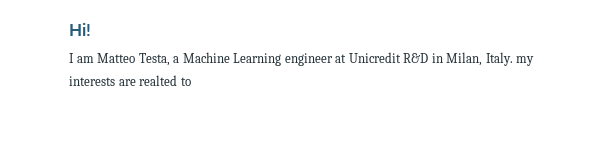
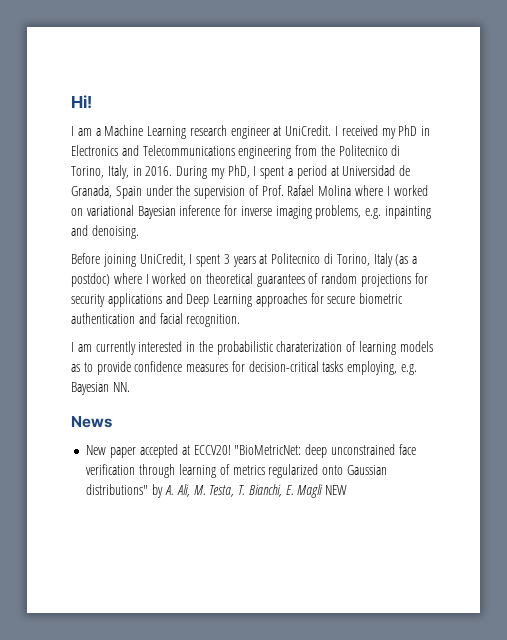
- I am Matteo Testa, a Machine Learning engineer at Unicredit R&D in Milan, Italy. my interests are realted to
+ I am a Machine Learning research engineer at UniCredit. I received my PhD in Electronics and Telecommunications engineering from the Politecnico di Torino, Italy, in 2016. During my PhD, I spent a period at Universidad de Granada, Spain under the supervision of Prof. Rafael Molina where I worked on variational Bayesian inference for inverse imaging problems, e.g. inpainting and denoising.
+ Before joining UniCredit, I spent 3 years at Politecnico di Torino, Italy (as a postdoc) where I worked on theoretical guarantees of random projections for security applications and Deep Learning approaches for secure biometric authentication and facial recognition.
+ I am currently interested in the probabilistic charaterization of learning models as to provide confidence measures for decision-critical tasks employing, e.g. Bayesian NN.
+ News
+ New paper accepted at ECCV20! "BioMetricNet: deep unconstrained face verification through learning of metrics regularized onto Gaussian distributions" by A. Ali, M. Testa, T. Bianchi, E. Magli NEW

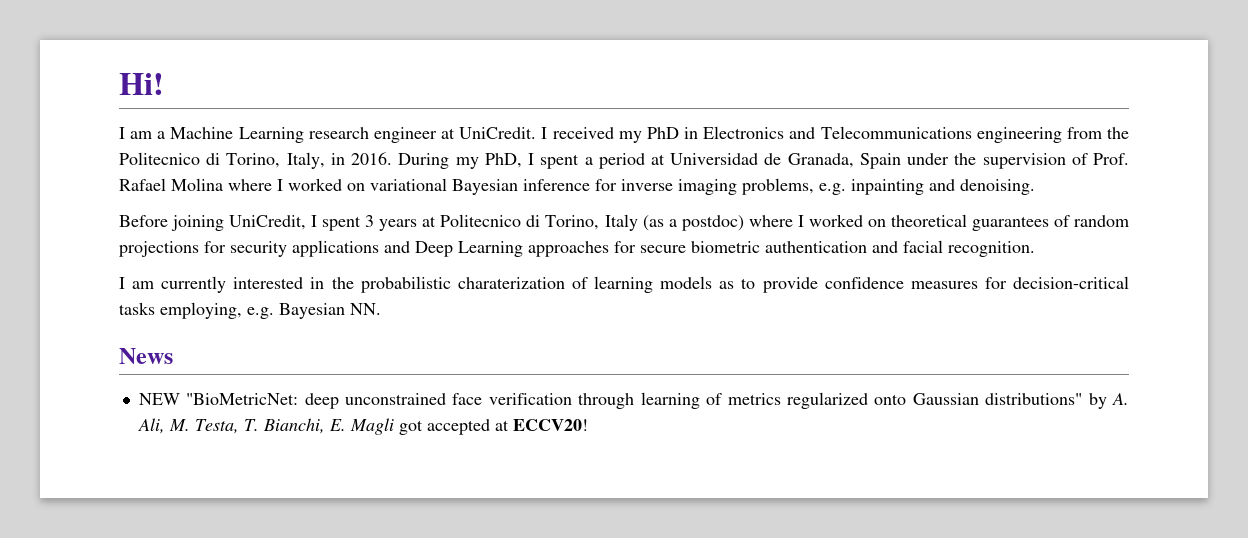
- New paper accepted at ECCV20! "BioMetricNet: deep unconstrained face verification through learning of metrics regularized onto Gaussian distributions" by A. Ali, M. Testa, T. Bianchi, E. Magli NEW
+ NEW "BioMetricNet: deep unconstrained face verification through learning of metrics regularized onto Gaussian distributions" by A. Ali, M. Testa, T. Bianchi, E. Magli got accepted at ECCV20!

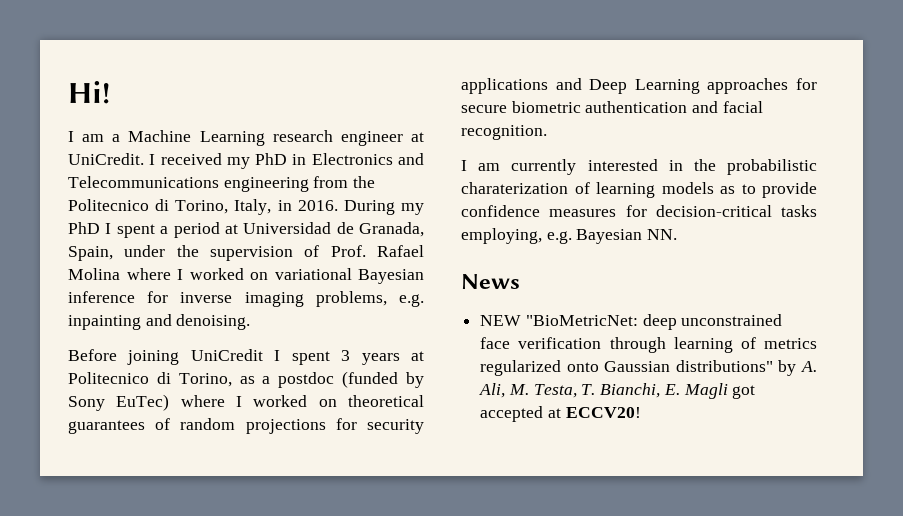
- During my PhD, I spent a period at Universidad de Granada, Spain under the supervision of Prof. Rafael Molina where I worked on variational Bayesian inference for inverse imaging problems, e.g. inpainting and denoising.
+ During my PhD I spent a period at Universidad de Granada, Spain, under the supervision of Prof. Rafael Molina where I worked on variational Bayesian inference for inverse imaging problems, e.g. inpainting and denoising.
- Before joining UniCredit, I spent 3 years at Politecnico di Torino, Italy (as a postdoc) where I worked on theoretical guarantees of random projections for security applications and Deep Learning approaches for secure biometric authentication and facial recognition.
+ Before joining UniCredit I spent 3 years at Politecnico di Torino, as a postdoc (funded by Sony EuTec) where I worked on theoretical guarantees of random projections for security applications and Deep Learning approaches for secure biometric authentication and facial recognition.

